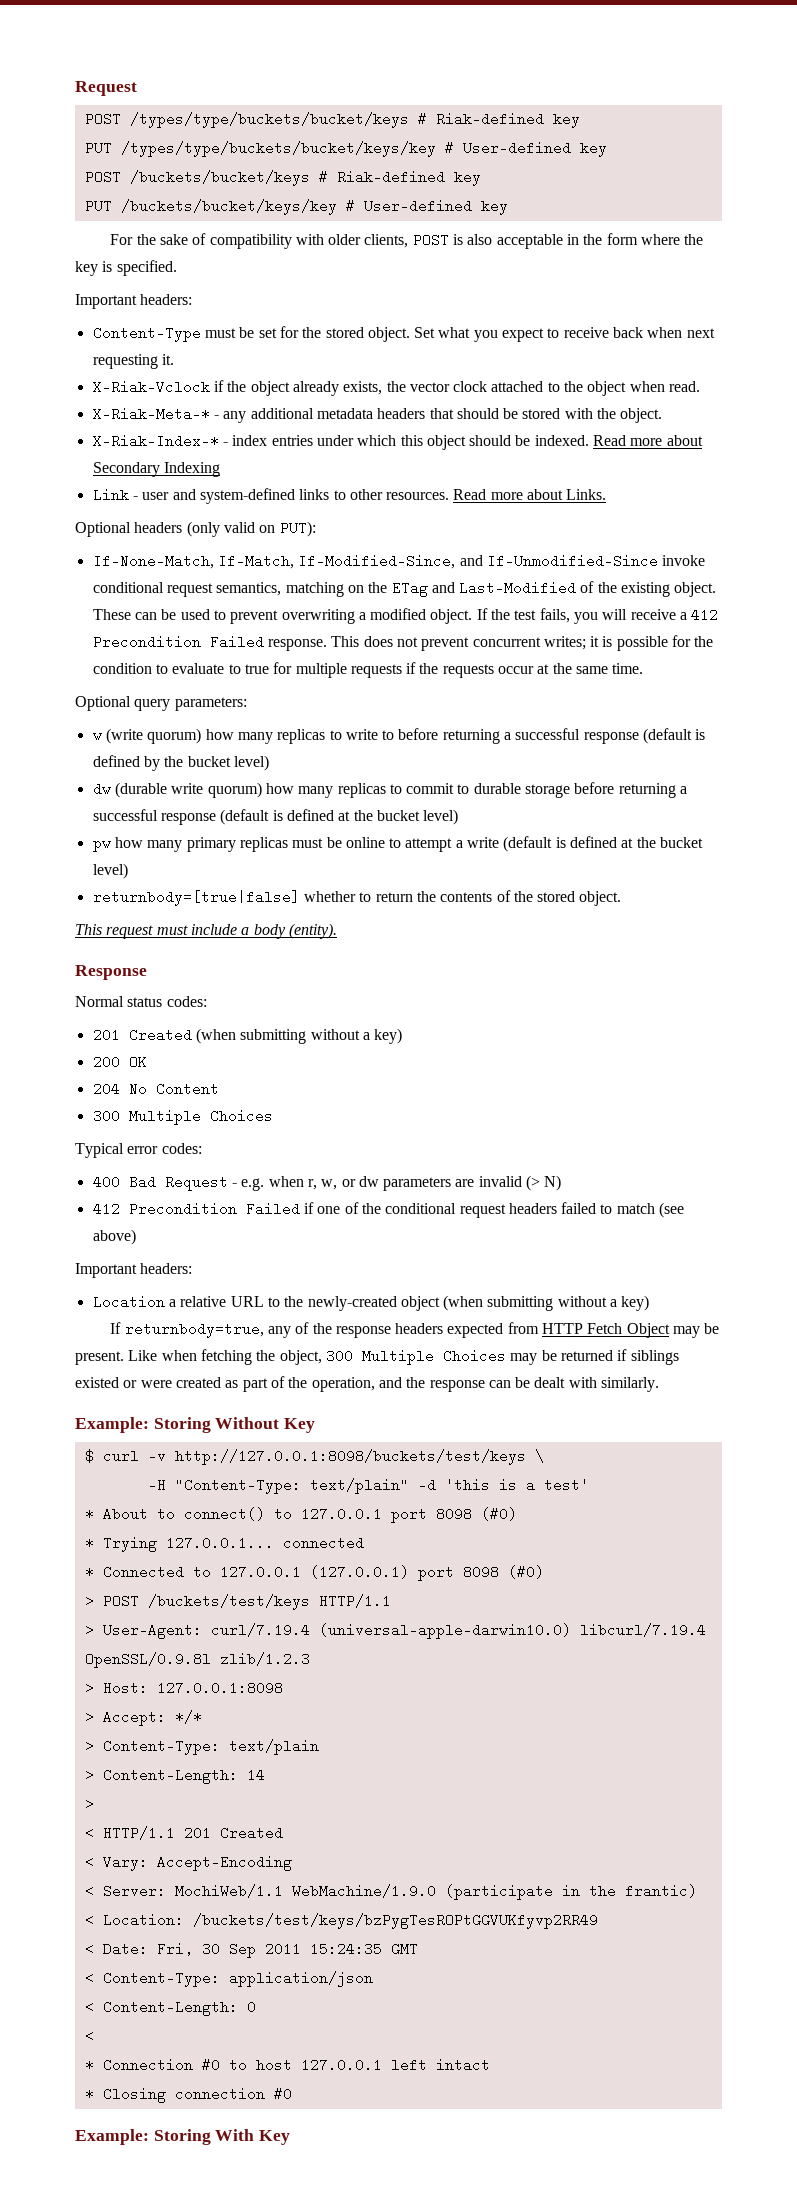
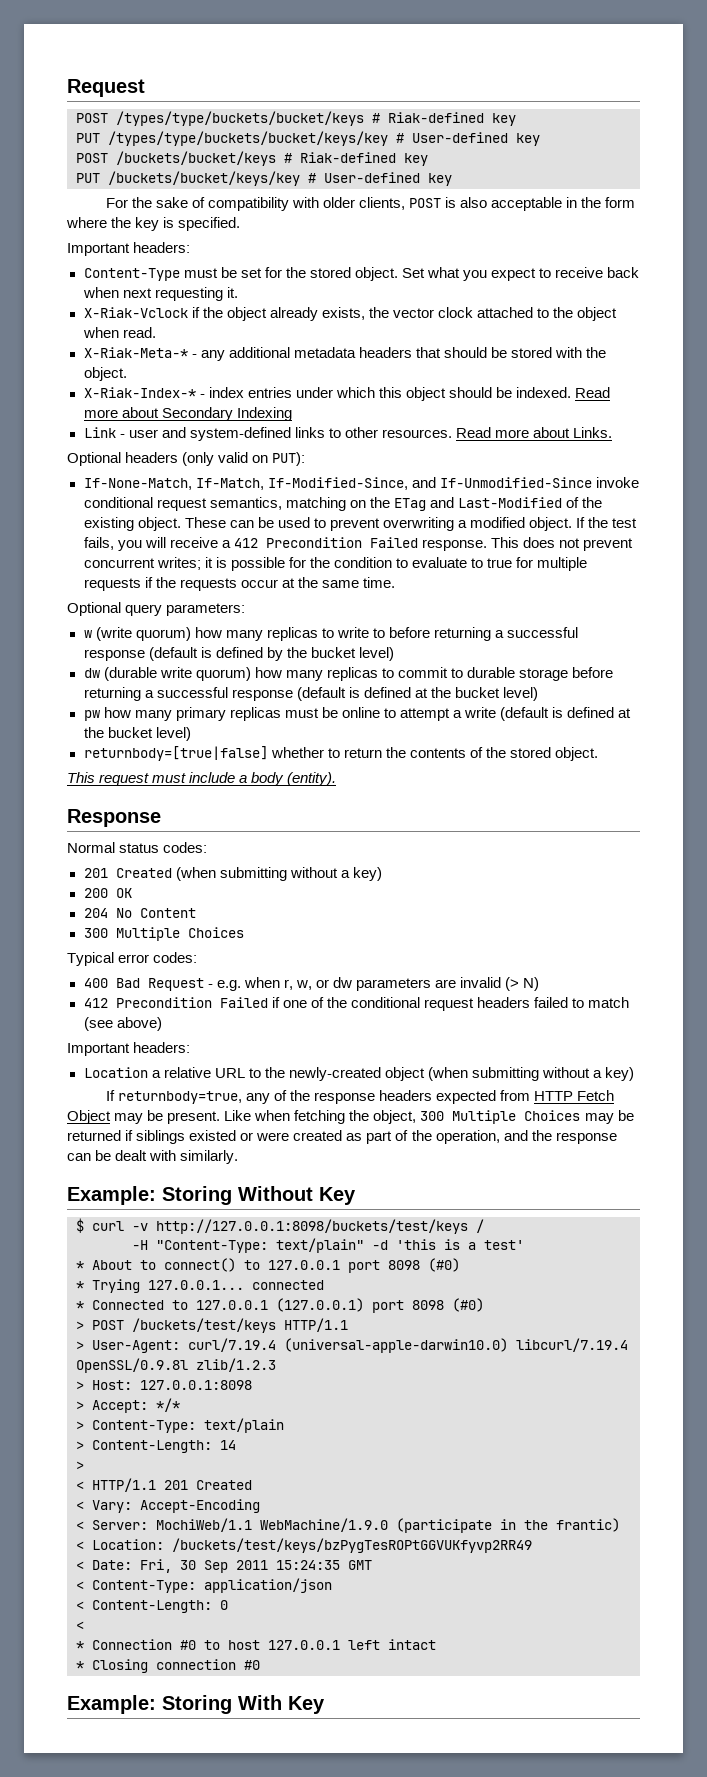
- $ curl -v http://127.0.0.1:8098/buckets/test/keys \
+ $ curl -v http://127.0.0.1:8098/buckets/test/keys /

